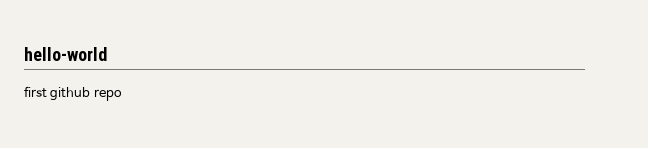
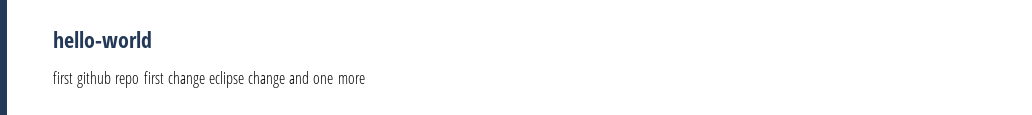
- first github repo
+ first github repo first change eclipse change and one more

